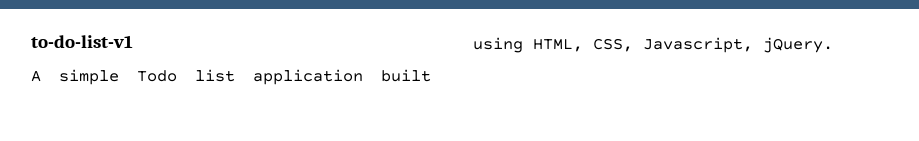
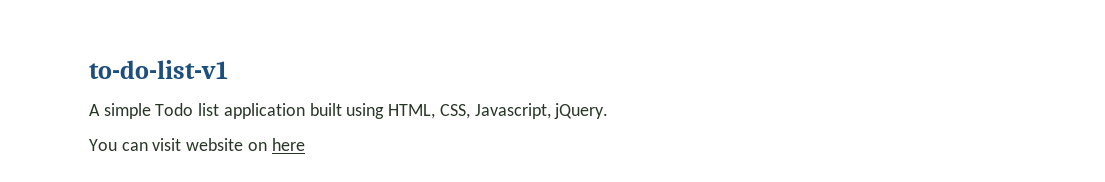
+ You can visit website on here

